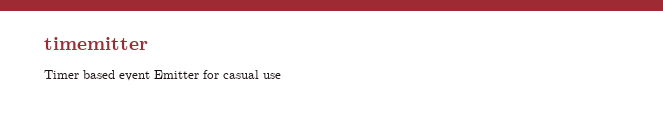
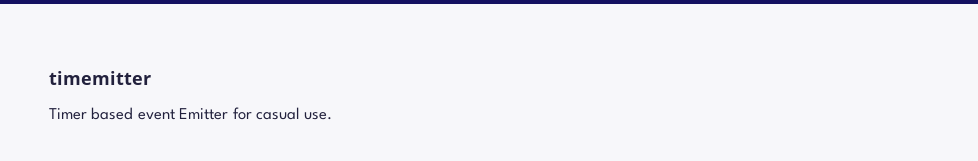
- Timer based event Emitter for casual use
+ Timer based event Emitter for casual use.

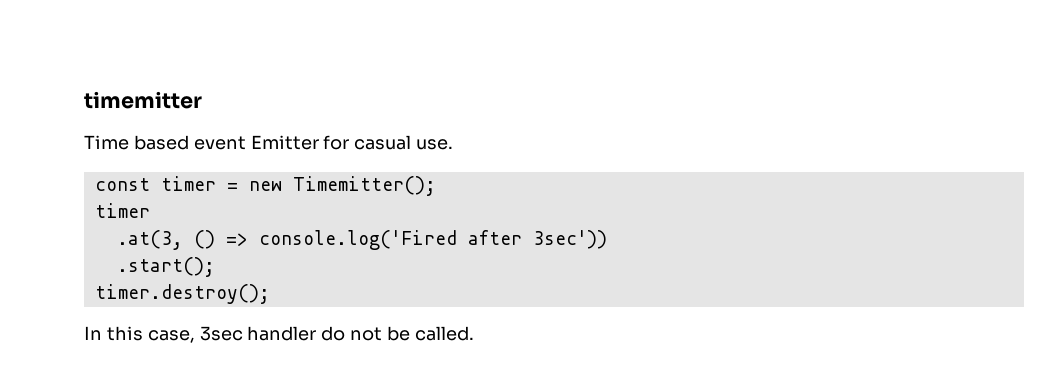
- Timer based event Emitter for casual use.
+ Time based event Emitter for casual use.
+ const timer = new Timemitter();
+ timer
+ .at(3, () => console.log('Fired after 3sec'))
+ .start();
+ timer.destroy();
+ In this case, 3sec handler do not be called.

